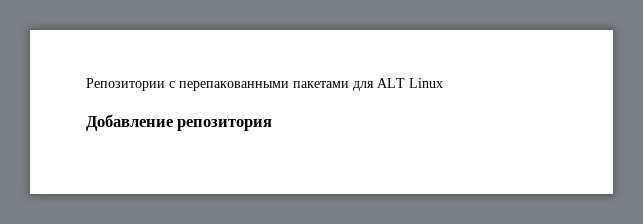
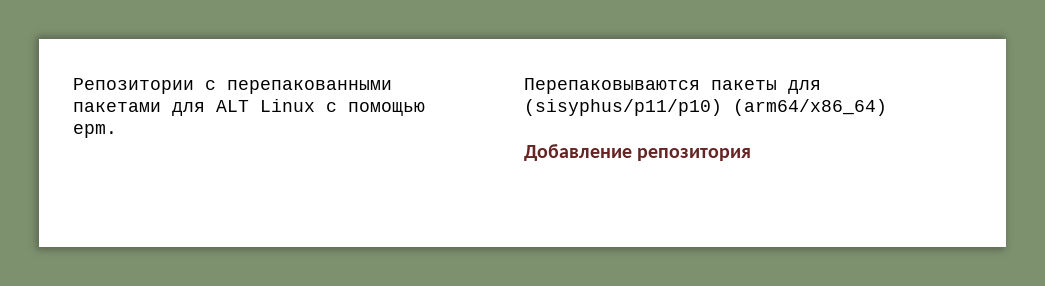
- Репозитории c перепакованными пакетами для ALT Linux
+ Репозитории c перепакованными пакетами для ALT Linux с помощью epm.
+ Перепаковываются пакеты для (sisyphus/p11/p10) (arm64/x86_64)

